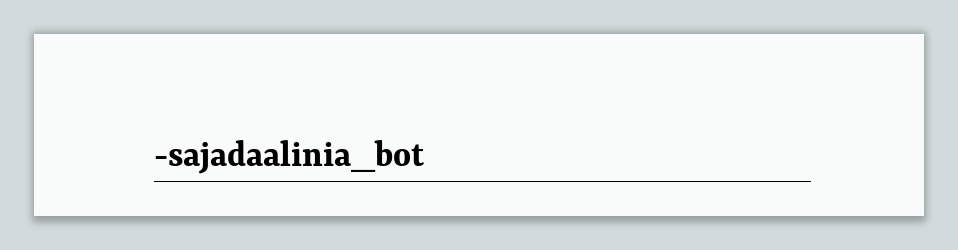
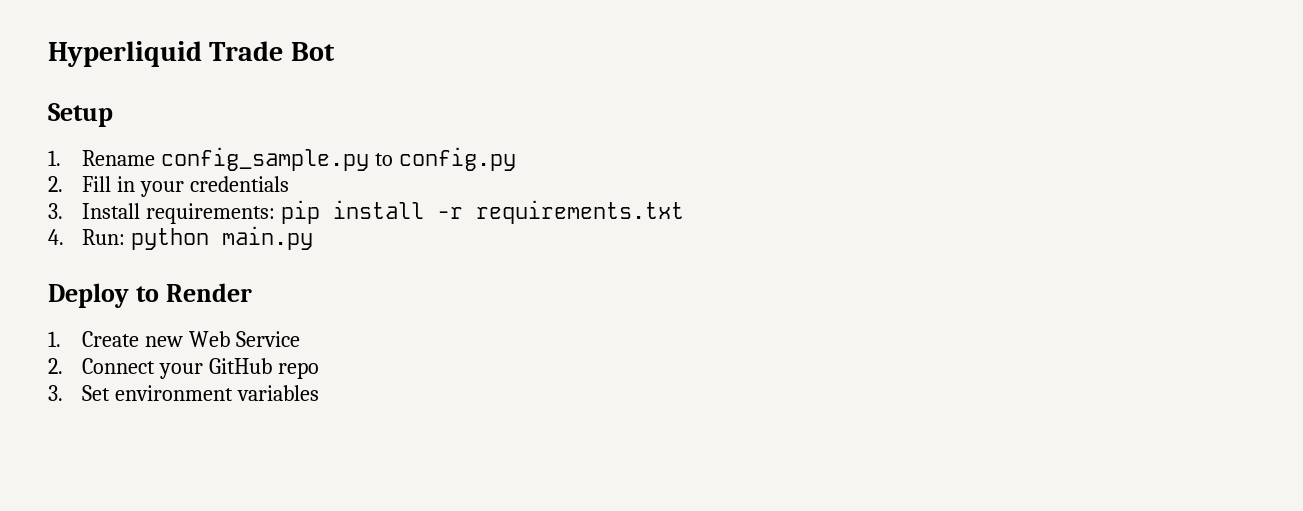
- -sajadaalinia_bot
+ Hyperliquid Trade Bot
+ Setup
+ 1. Rename config_sample.py to config.py
+ 2. Fill in your credentials
+ 3. Install requirements: pip install -r requirements.txt
+ 4. Run: python main.py
+ Deploy to Render
+ 1. Create new Web Service
+ 2. Connect your GitHub repo
+ 3. Set environment variables

